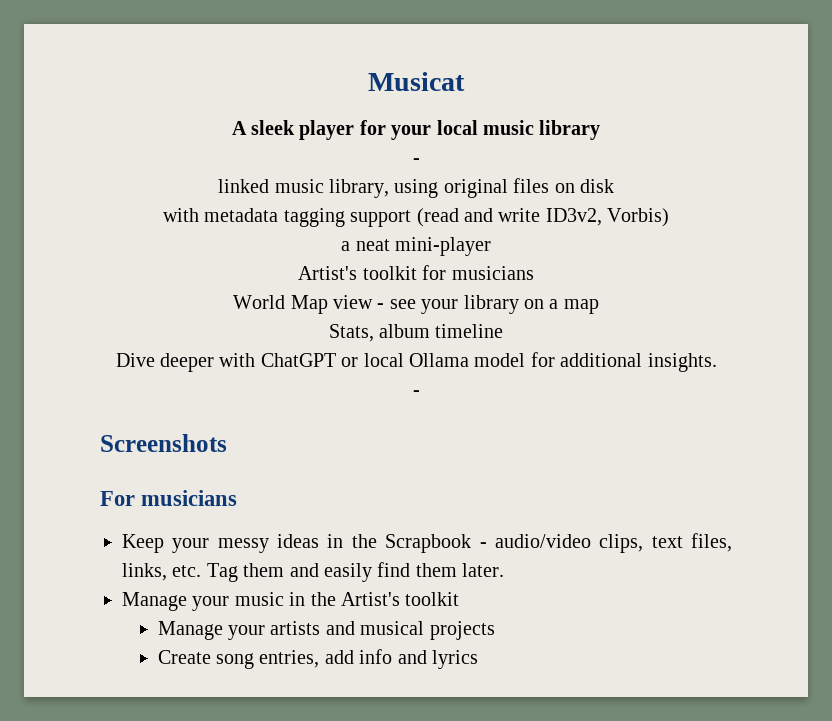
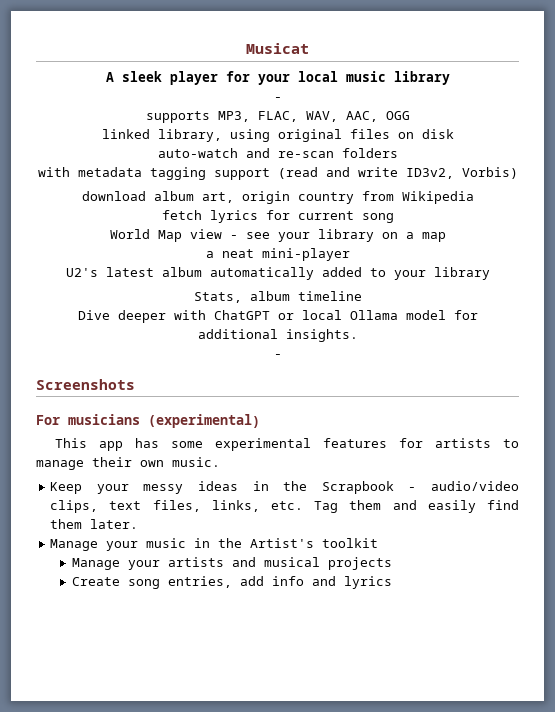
+ supports MP3, FLAC, WAV, AAC, OGG
- linked music library, using original files on disk
+ linked library, using original files on disk
+ auto-watch and re-scan folders
- a neat mini-player
- Artist's toolkit for musicians
+ download album art, origin country from Wikipedia
+ fetch lyrics for current song
+ a neat mini-player
+ U2's latest album automatically added to your library
- For musicians
+ For musicians (experimental)
+ This app has some experimental features for artists to manage their own music.

